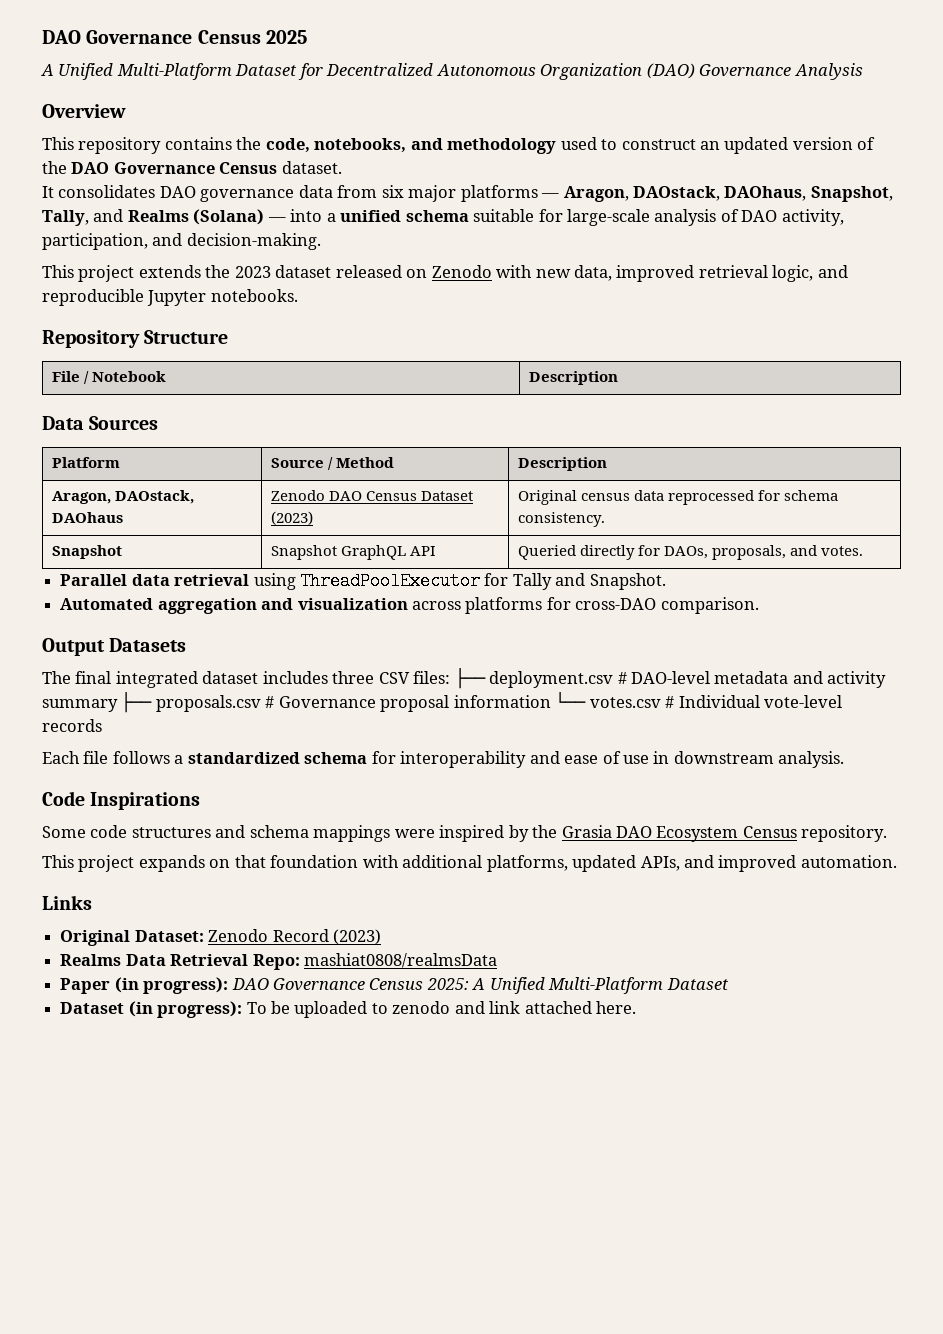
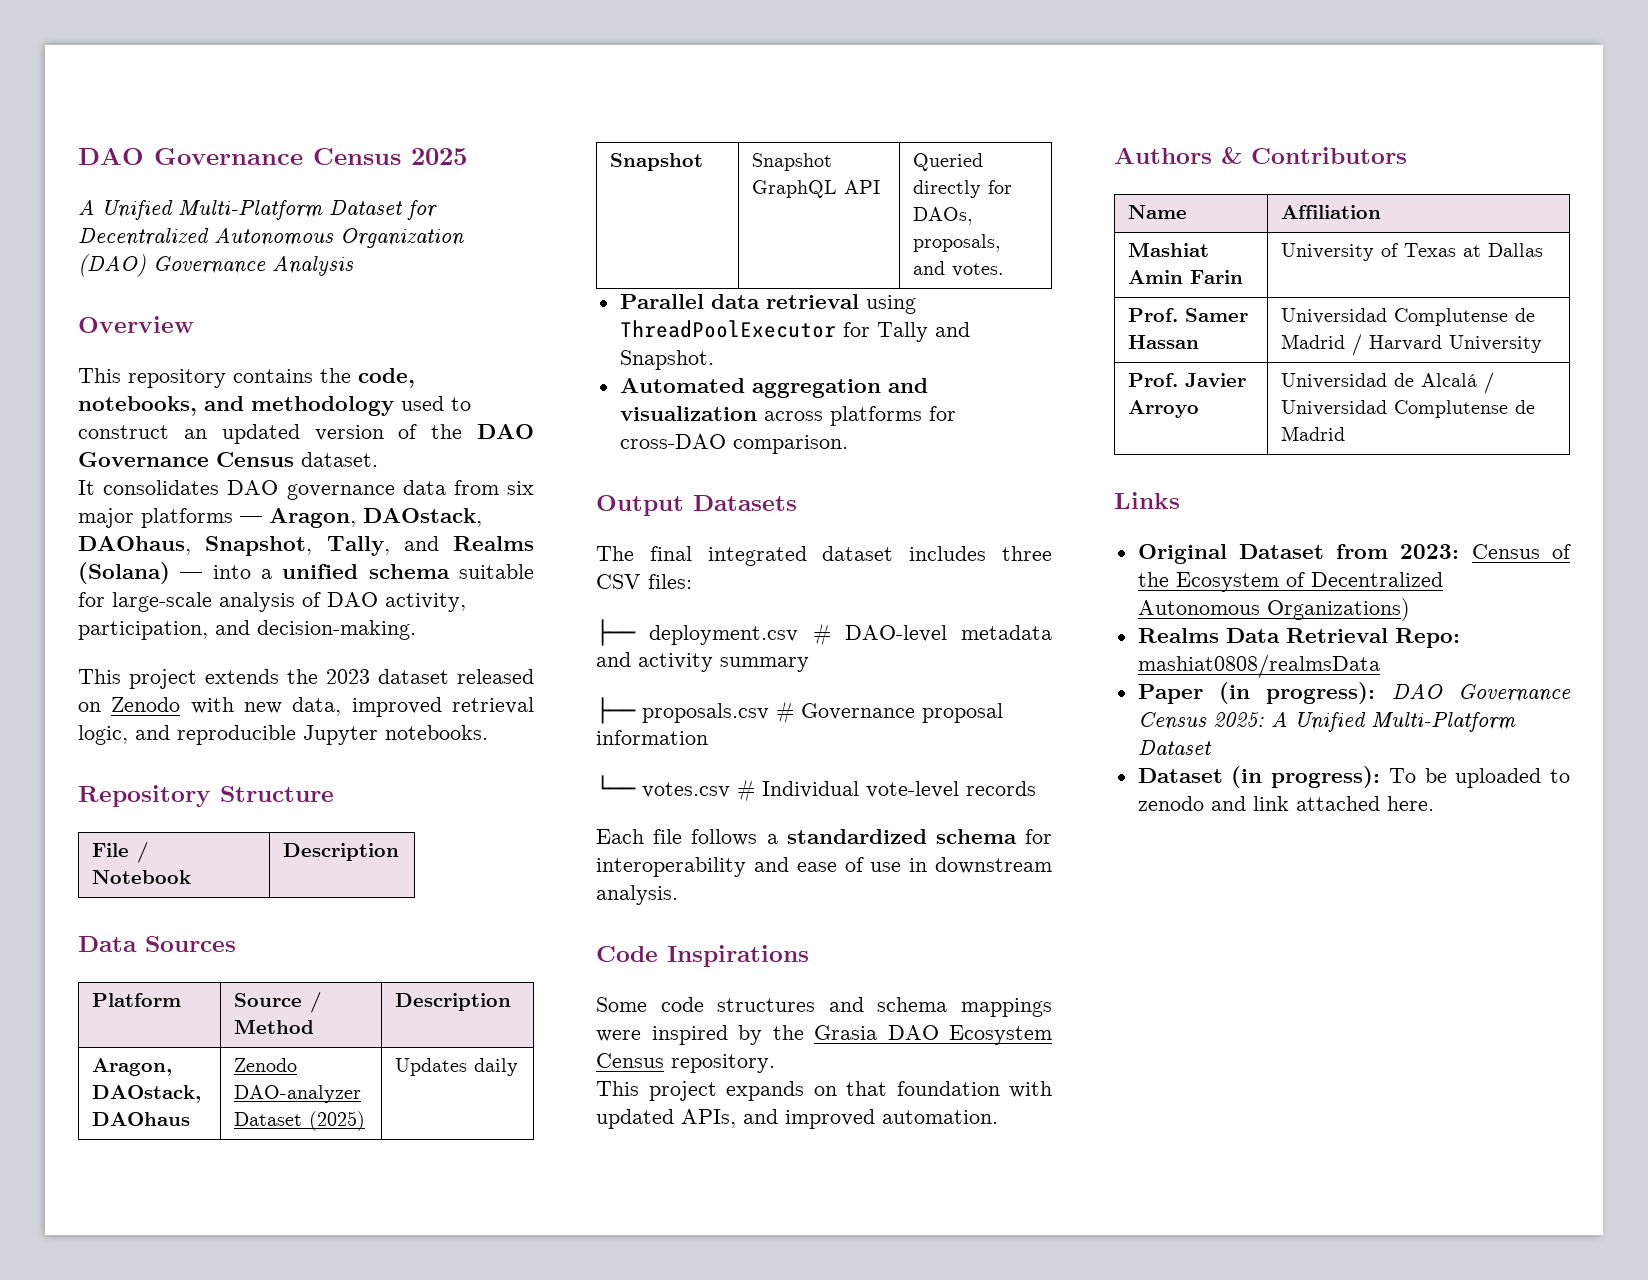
- Aragon, DAOstack, DAOhaus | Zenodo DAO Census Dataset (2023) | Original census data reprocessed for schema consistency.
+ Aragon, DAOstack, DAOhaus | Zenodo DAO-analyzer Dataset (2025) | Updates daily
- The final integrated dataset includes three CSV files: ├── deployment.csv # DAO-level metadata and activity summary ├── proposals.csv # Governance proposal information └── votes.csv # Individual vote-level records
+ The final integrated dataset includes three CSV files:
+ ├── deployment.csv # DAO-level metadata and activity summary
+ ├── proposals.csv # Governance proposal information
+ └── votes.csv # Individual vote-level records
- This project expands on that foundation with additional platforms, updated APIs, and improved automation.
+ This project expands on that foundation with updated APIs, and improved automation.
+ Authors & Contributors
+ Name | Affiliation
+ Mashiat Amin Farin | University of Texas at Dallas
+ Prof. Samer Hassan | Universidad Complutense de Madrid / Harvard University
+ Prof. Javier Arroyo | Universidad de Alcalá / Universidad Complutense de Madrid
  Links
- Original Dataset: Zenodo Record (2023)
+ Original Dataset from 2023: Census of the Ecosystem of Decentralized Autonomous Organizations)

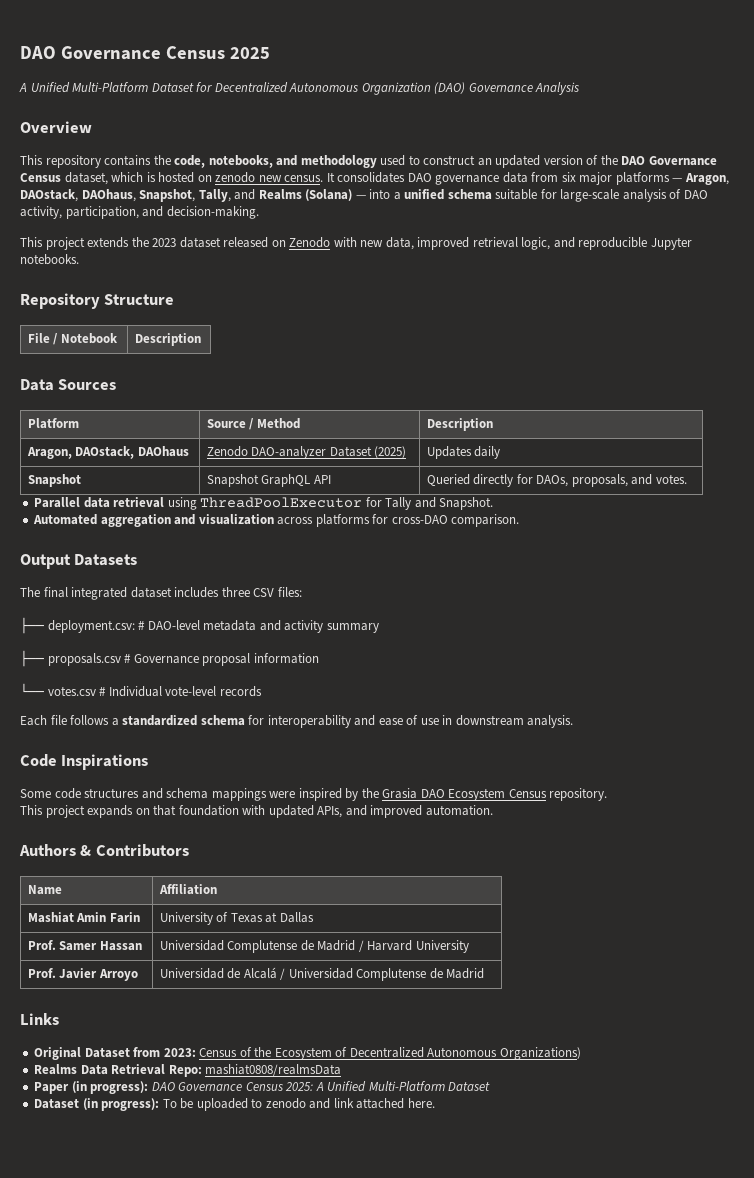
- This repository contains the code, notebooks, and methodology used to construct an updated version of the DAO Governance Census dataset.
- It consolidates DAO governance data from six major platforms — Aragon, DAOstack, DAOhaus, Snapshot, Tally, and Realms (Solana) — into a unified schema suitable for large-scale analysis of DAO activity, participation, and decision-making.
+ This repository contains the code, notebooks, and methodology used to construct an updated version of the DAO Governance Census dataset, which is hosted on zenodo new census. It consolidates DAO governance data from six major platforms — Aragon, DAOstack, DAOhaus, Snapshot, Tally, and Realms (Solana) — into a unified schema suitable for large-scale analysis of DAO activity, participation, and decision-making.
- ├── deployment.csv # DAO-level metadata and activity summary
+ ├── deployment.csv: # DAO-level metadata and activity summary

